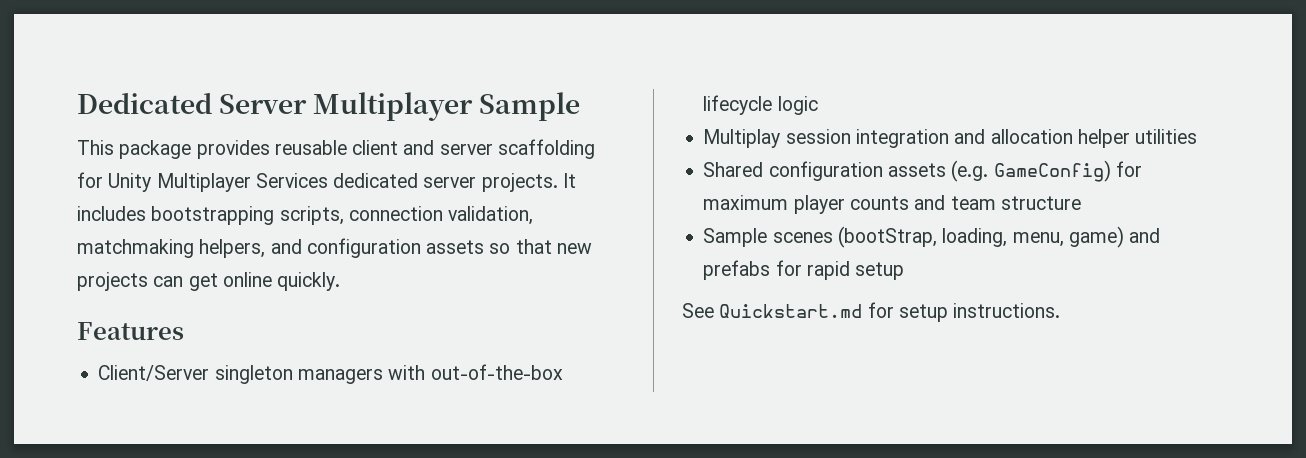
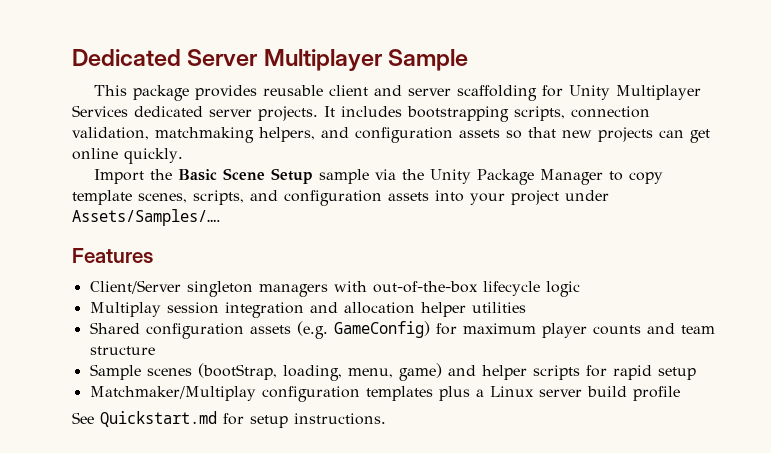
+ Import the Basic Scene Setup sample via the Unity Package Manager to copy template scenes, scripts, and configuration assets into your project under Assets/Samples/….
- Sample scenes (bootStrap, loading, menu, game) and prefabs for rapid setup
+ Sample scenes (bootStrap, loading, menu, game) and helper scripts for rapid setup
+ Matchmaker/Multiplay configuration templates plus a Linux server build profile

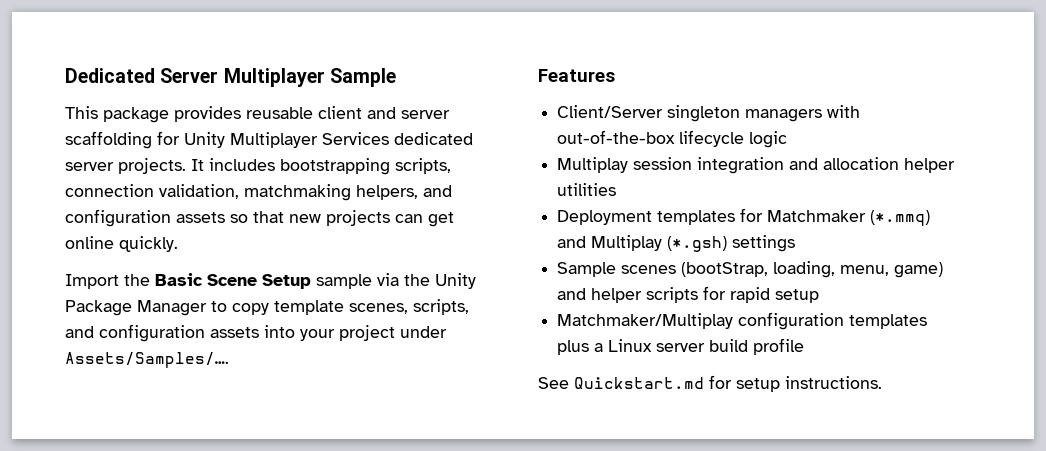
- Shared configuration assets (e.g. GameConfig) for maximum player counts and team structure
+ Deployment templates for Matchmaker (*.mmq) and Multiplay (*.gsh) settings

